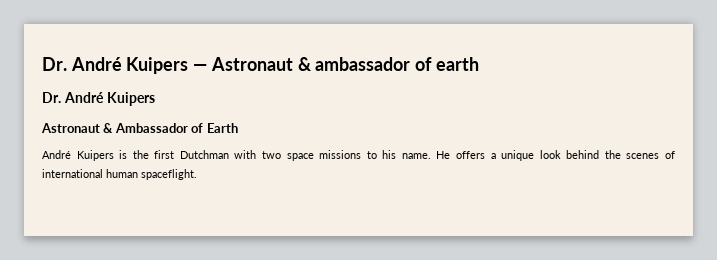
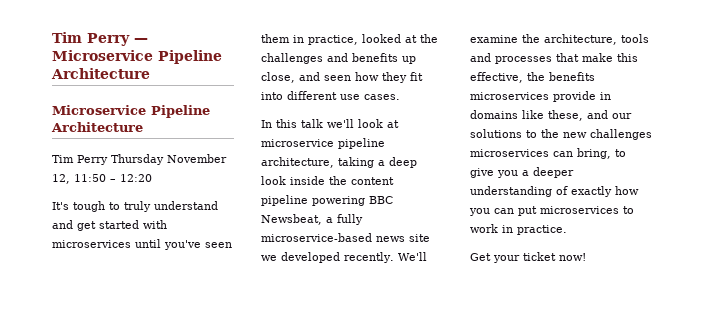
- Dr. André Kuipers — Astronaut & ambassador of earth
- Dr. André Kuipers
- Astronaut & Ambassador of Earth
- André Kuipers is the first Dutchman with two space missions to his name. He offers a unique look behind the scenes of international human spaceflight.
+ Tim Perry — Microservice Pipeline Architecture
+ Microservice Pipeline Architecture
+ Tim Perry Thursday November 12, 11:50 – 12:20
+ It's tough to truly understand and get started with microservices until you've seen them in practice, looked at the challenges and benefits up close, and seen how they fit into different use cases.
+ In this talk we'll look at microservice pipeline architecture, taking a deep look inside the content pipeline powering BBC Newsbeat, a fully microservice-based news site we developed recently. We'll examine the architecture, tools and processes that make this effective, the benefits microservices provide in domains like these, and our solutions to the new challenges microservices can bring, to give you a deeper understanding of exactly how you can put microservices to work in practice.
+ Get your ticket now!

